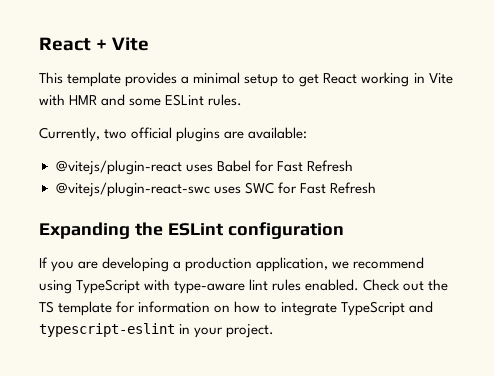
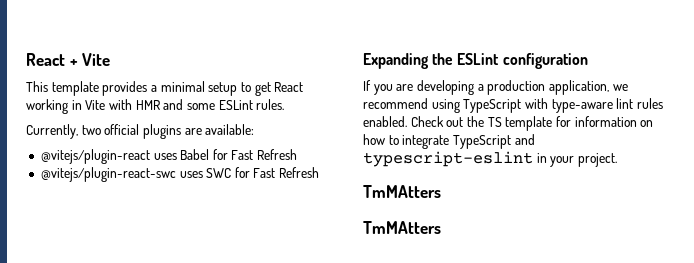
  Check out the TS template for information on how to integrate TypeScript and typescript-eslint in your project.
+ TmMAtters
+ TmMAtters

